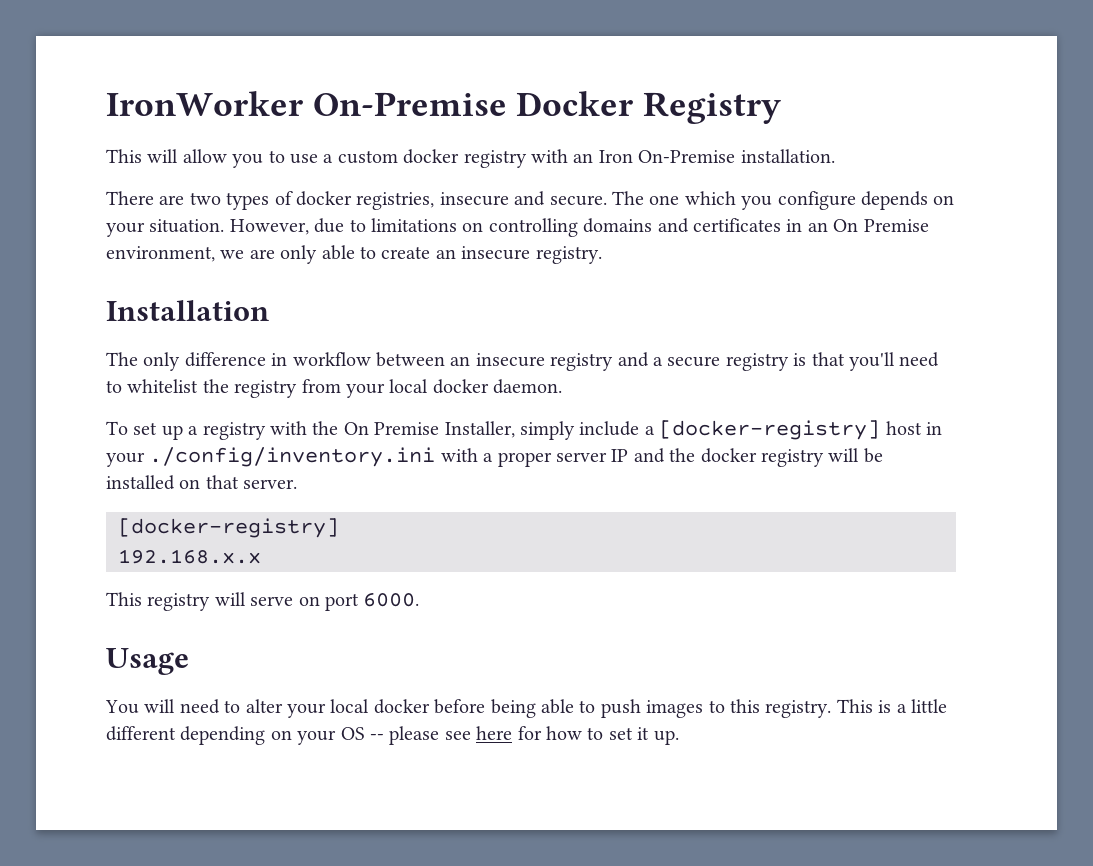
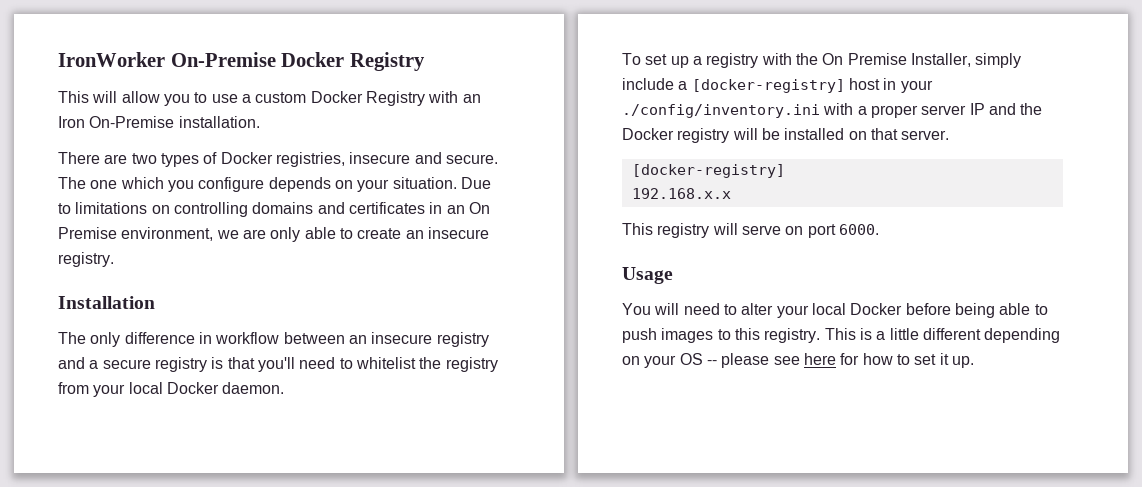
- This will allow you to use a custom docker registry with an Iron On-Premise installation.
+ This will allow you to use a custom Docker Registry with an Iron On-Premise installation.
- There are two types of docker registries, insecure and secure.
+ There are two types of Docker registries, insecure and secure.
- However, due to limitations on controlling domains and certificates in an On Premise environment, we are only able to create an insecure registry.
+ Due to limitations on controlling domains and certificates in an On Premise environment, we are only able to create an insecure registry.
- The only difference in workflow between an insecure registry and a secure registry is that you'll need to whitelist the registry from your local docker daemon.
+ The only difference in workflow between an insecure registry and a secure registry is that you'll need to whitelist the registry from your local Docker daemon.
- To set up a registry with the On Premise Installer, simply include a [docker-registry] host in your ./config/inventory.ini with a proper server IP and the docker registry will be installed on that server.
+ To set up a registry with the On Premise Installer, simply include a [docker-registry] host in your ./config/inventory.ini with a proper server IP and the Docker registry will be installed on that server.
- You will need to alter your local docker before being able to push images to this registry.
+ You will need to alter your local Docker before being able to push images to this registry.

